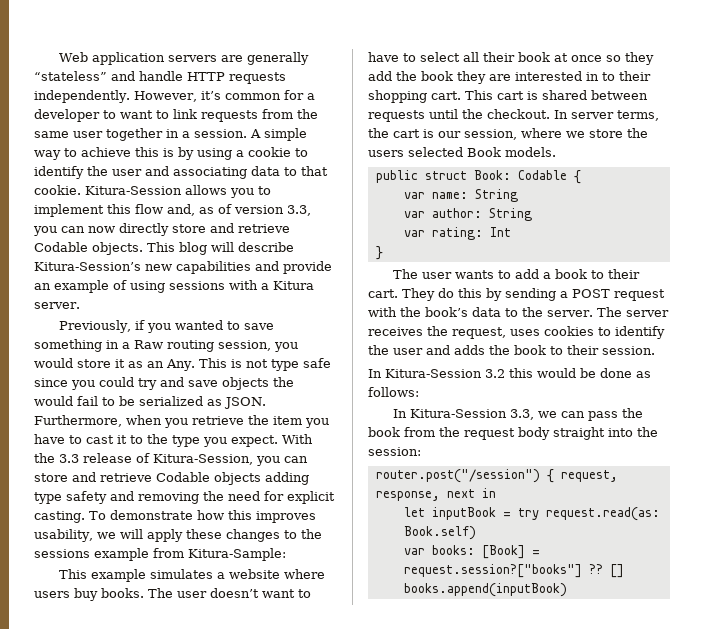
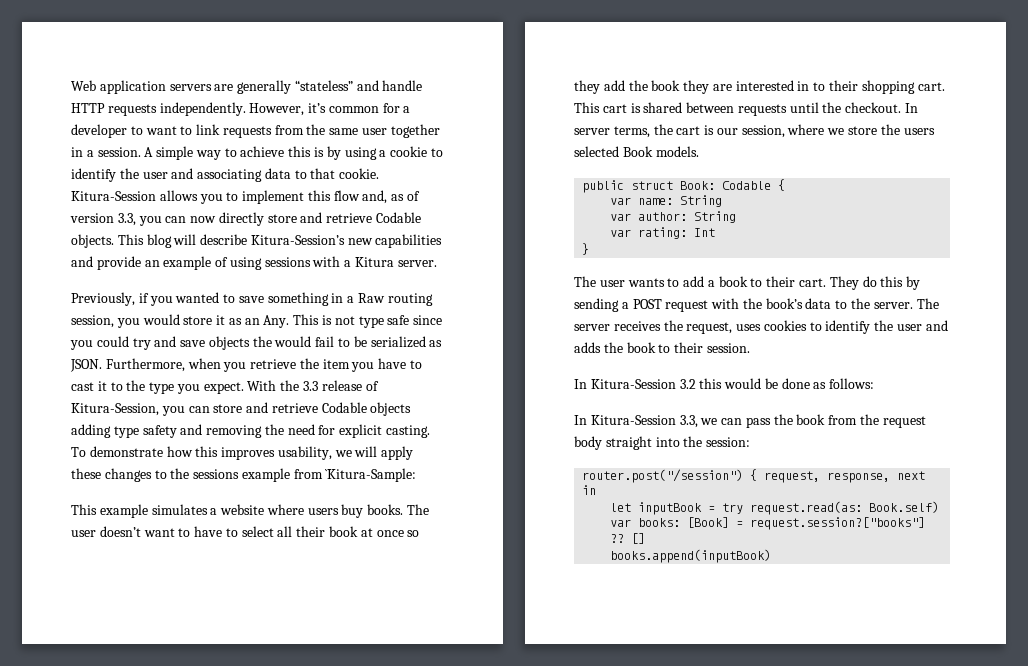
- To demonstrate how this improves usability, we will apply these changes to the sessions example from Kitura-Sample:
+ To demonstrate how this improves usability, we will apply these changes to the sessions example from `Kitura-Sample:

